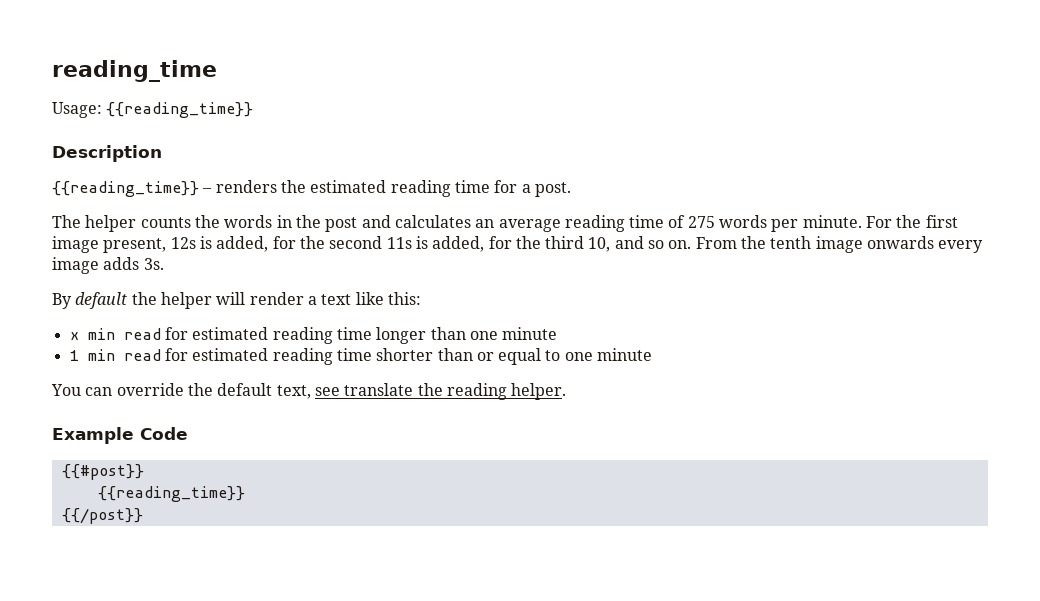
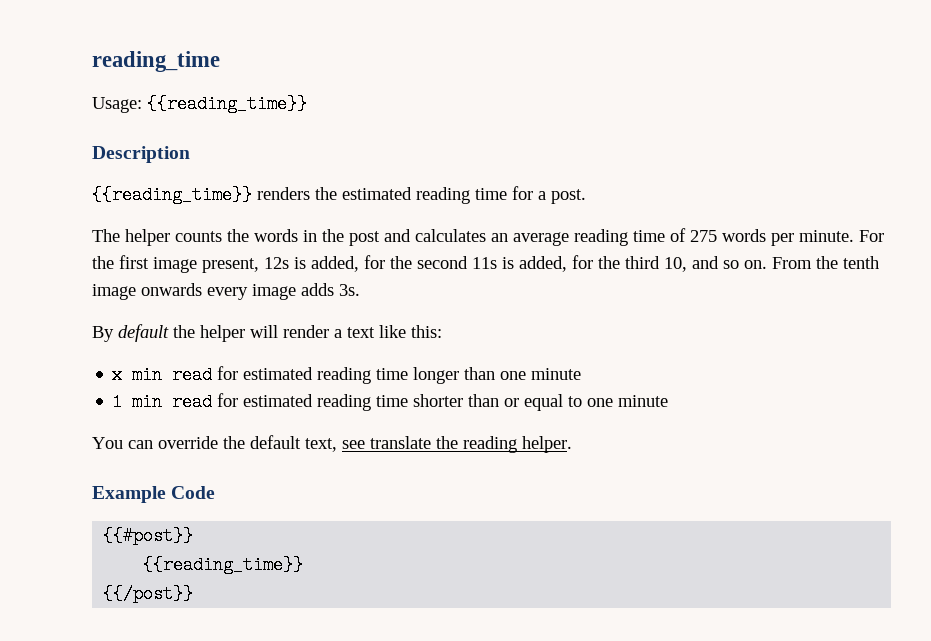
- {{reading_time}} – renders the estimated reading time for a post.
+ {{reading_time}} renders the estimated reading time for a post.

